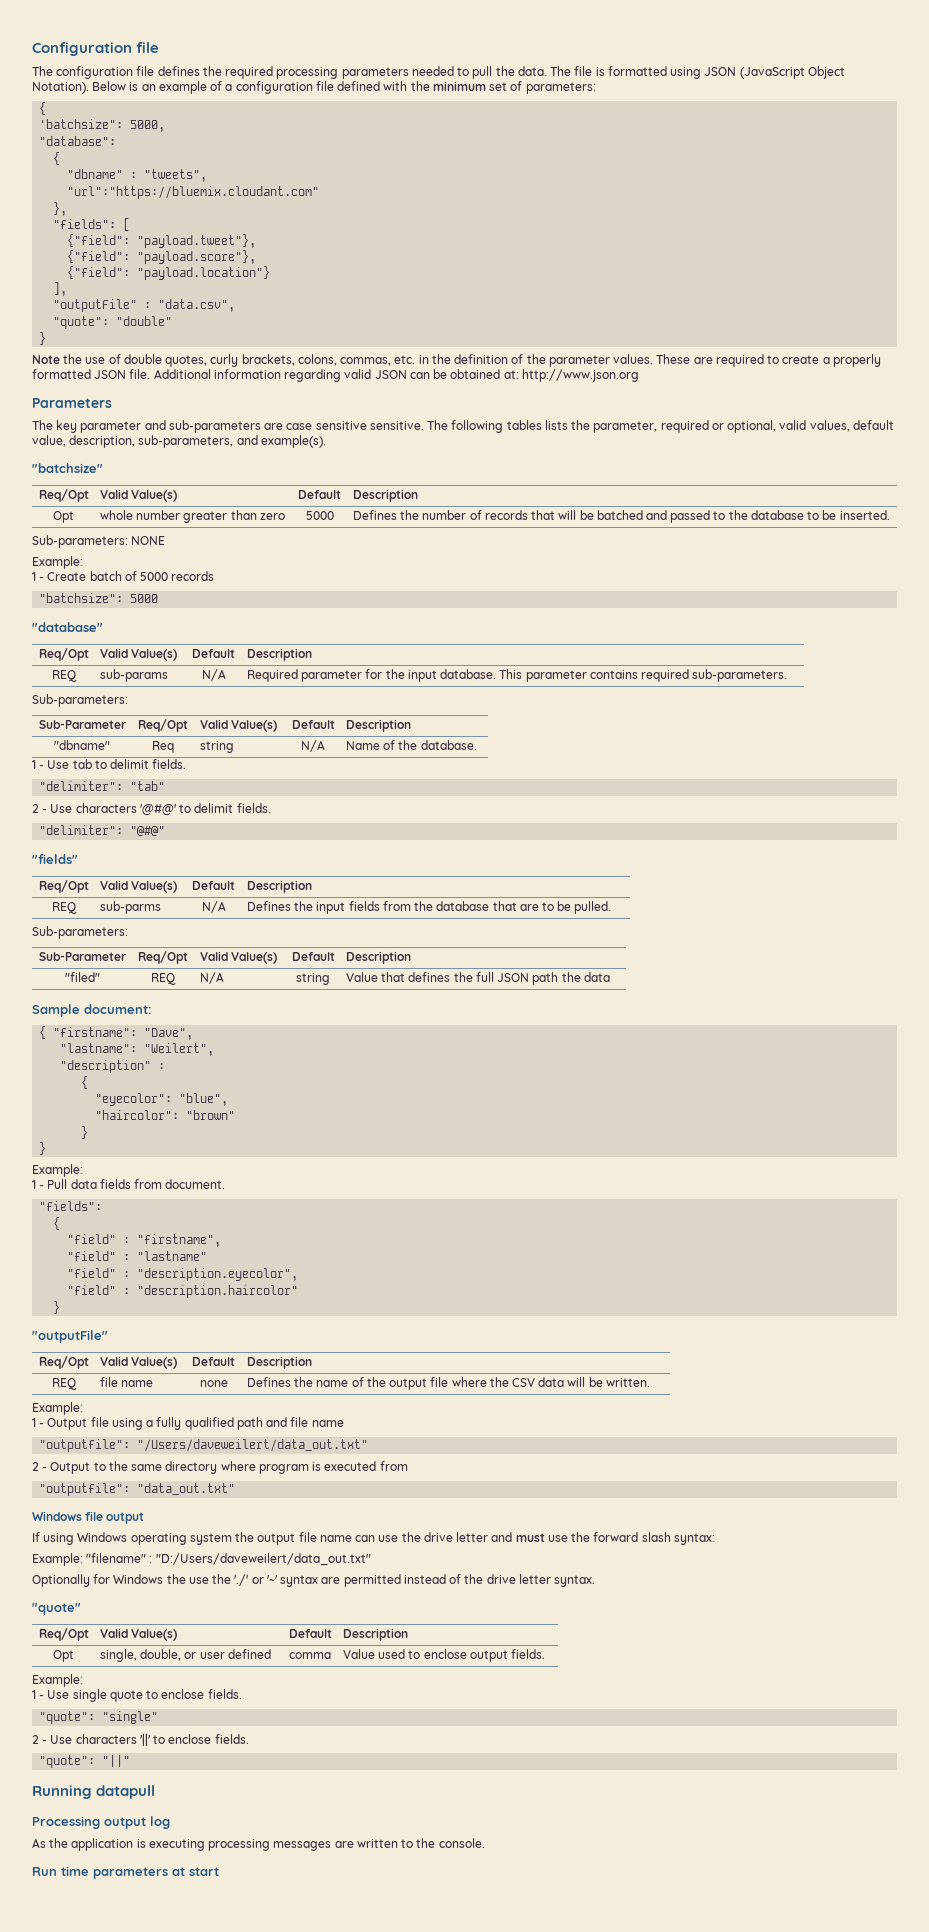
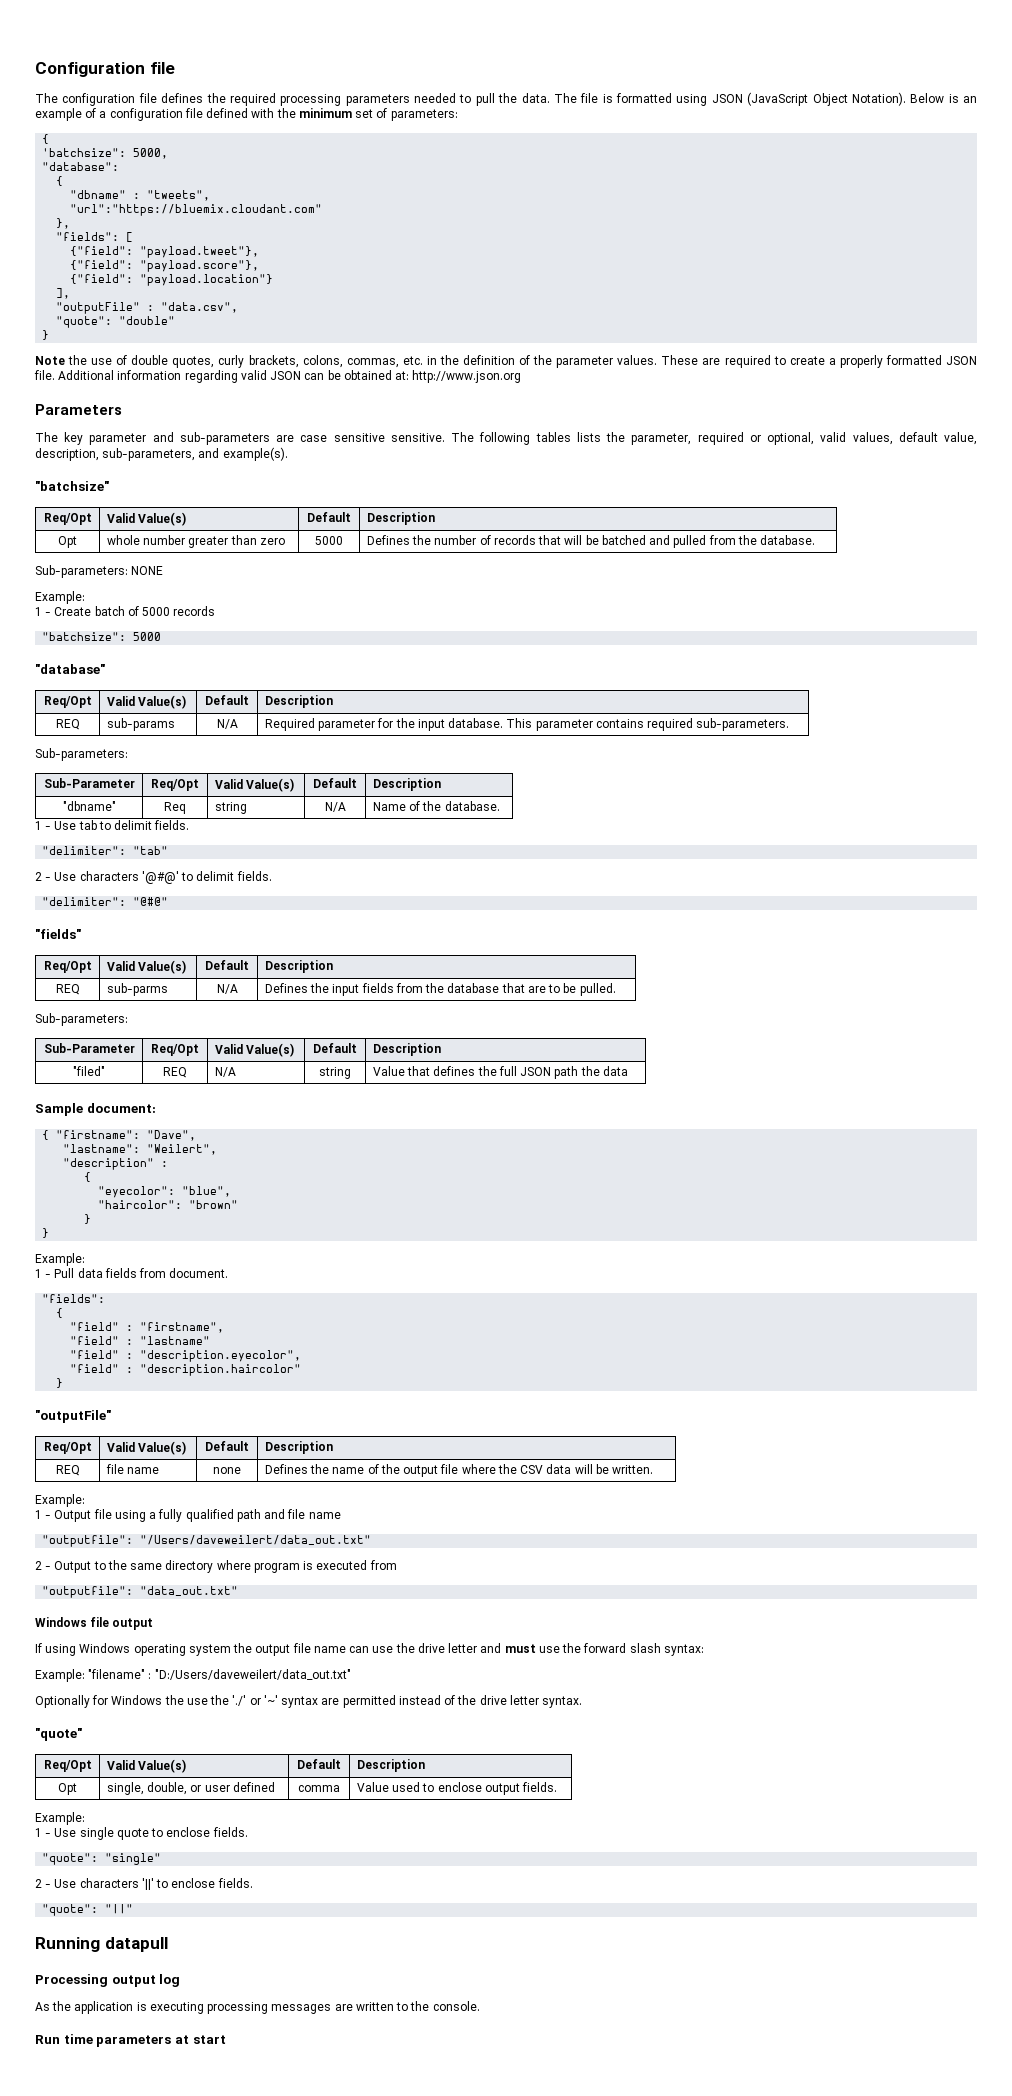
- Opt | whole number greater than zero | 5000 | Defines the number of records that will be batched and passed to the database to be inserted.
+ Opt | whole number greater than zero | 5000 | Defines the number of records that will be batched and pulled from the database.

